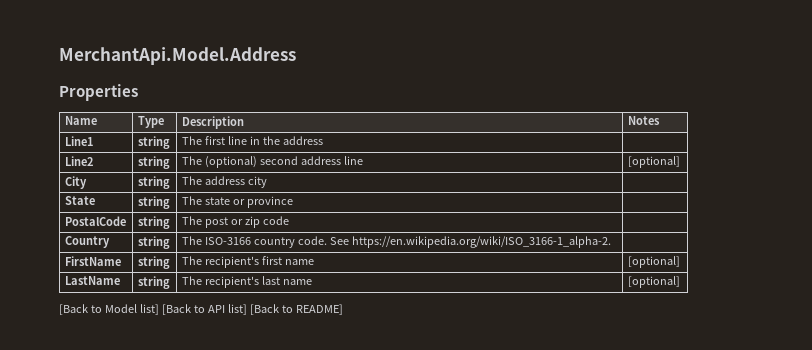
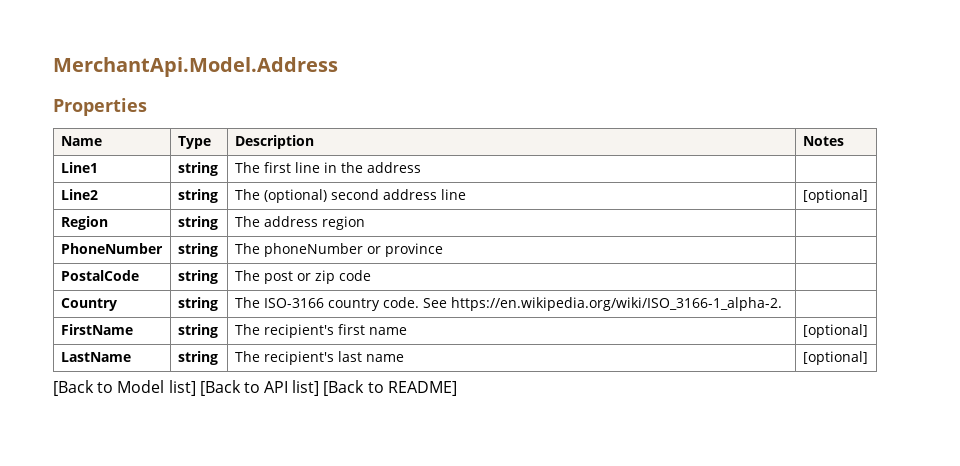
- City | string | The address city |
- State | string | The state or province |
+ Region | string | The address region |
+ PhoneNumber | string | The phoneNumber or province |

